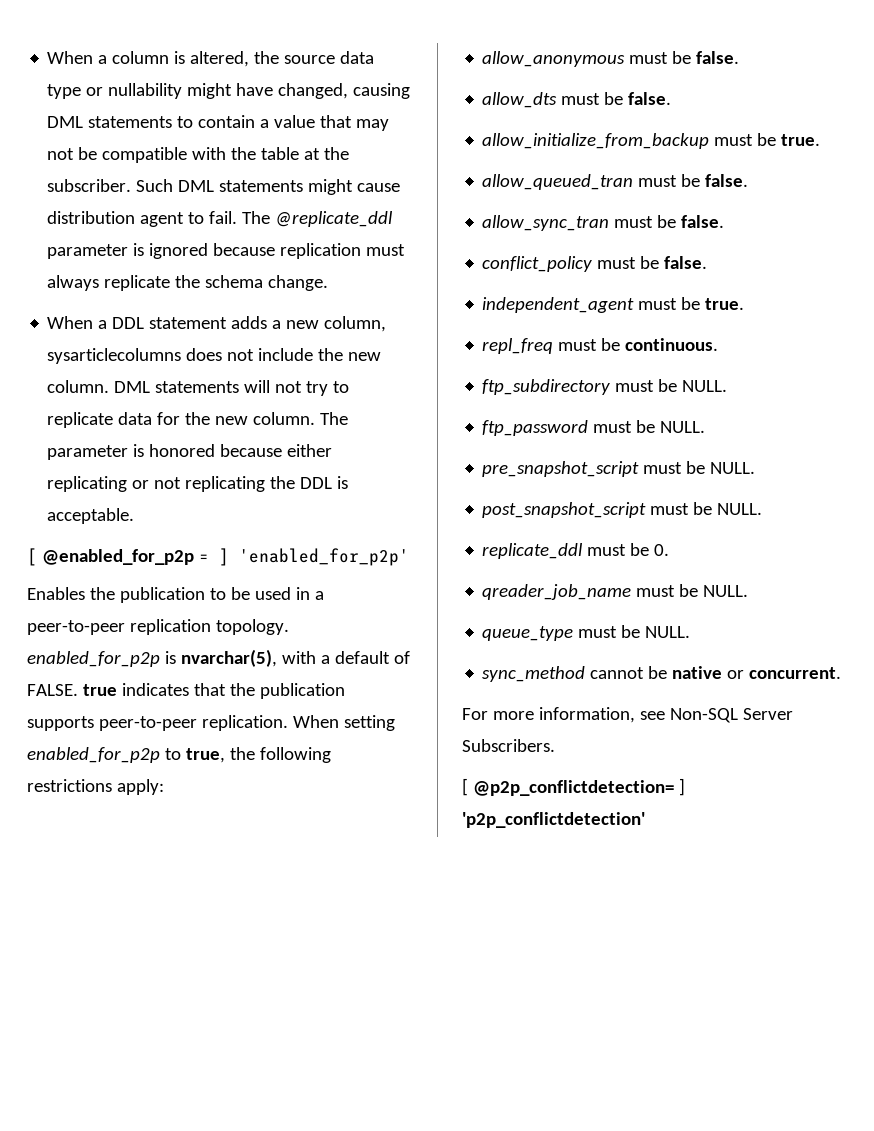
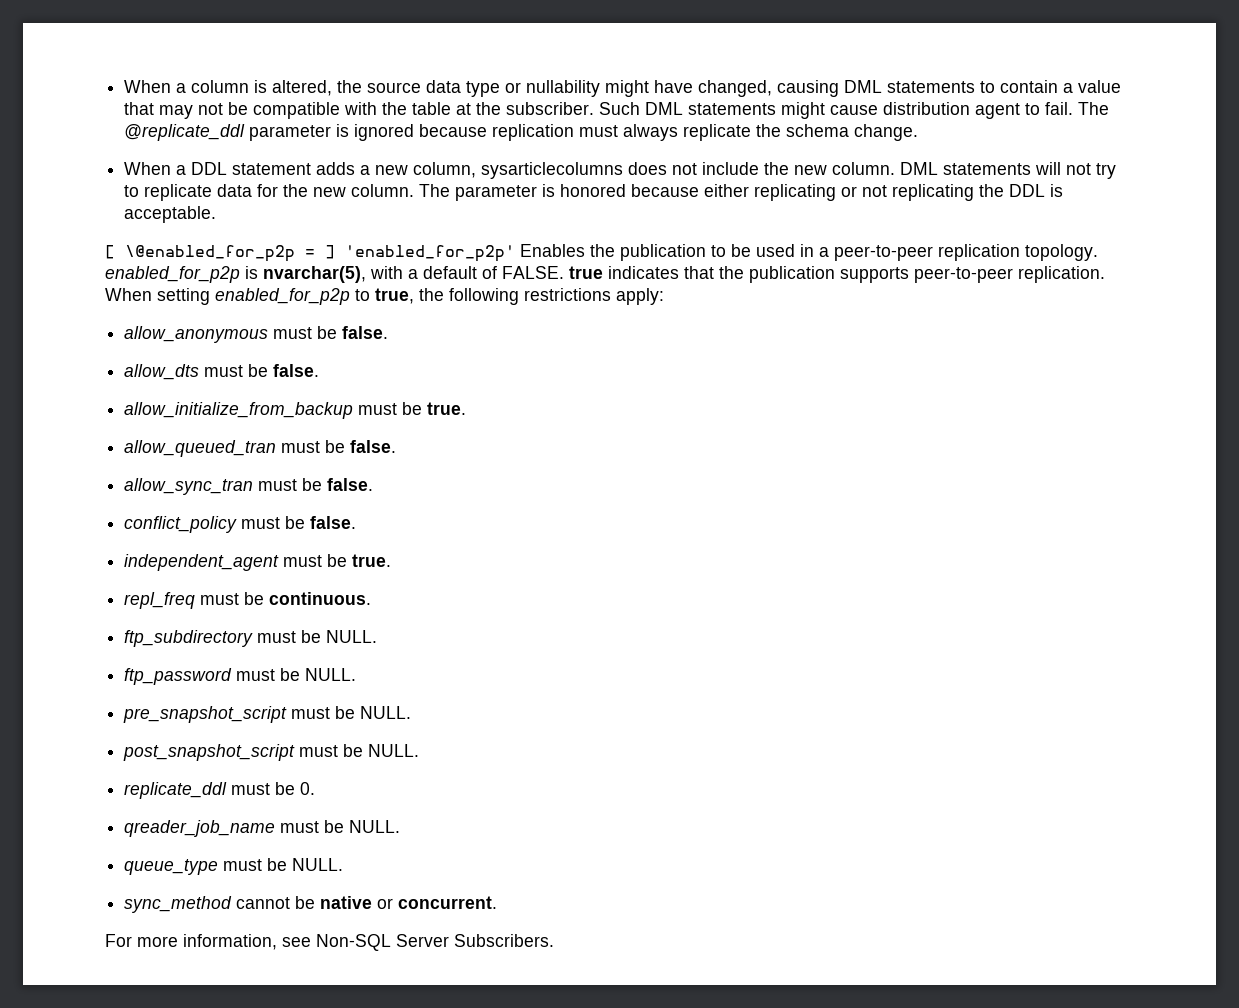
- [ @enabled_for_p2p = ] 'enabled_for_p2p'
- Enables the publication to be used in a peer-to-peer replication topology. enabled_for_p2p is nvarchar(5), with a default of FALSE. true indicates that the publication supports peer-to-peer replication.
+ [ \@enabled_for_p2p = ] 'enabled_for_p2p' Enables the publication to be used in a peer-to-peer replication topology. enabled_for_p2p is nvarchar(5), with a default of FALSE. true indicates that the publication supports peer-to-peer replication.
- [ @p2p_conflictdetection= ] 'p2p_conflictdetection'

